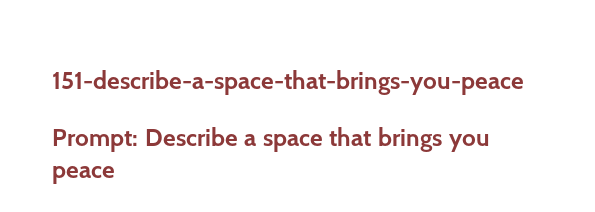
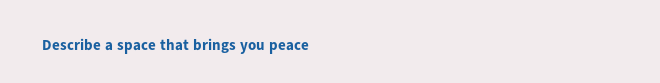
- 151-describe-a-space-that-brings-you-peace
- Prompt: Describe a space that brings you peace
+ Describe a space that brings you peace

